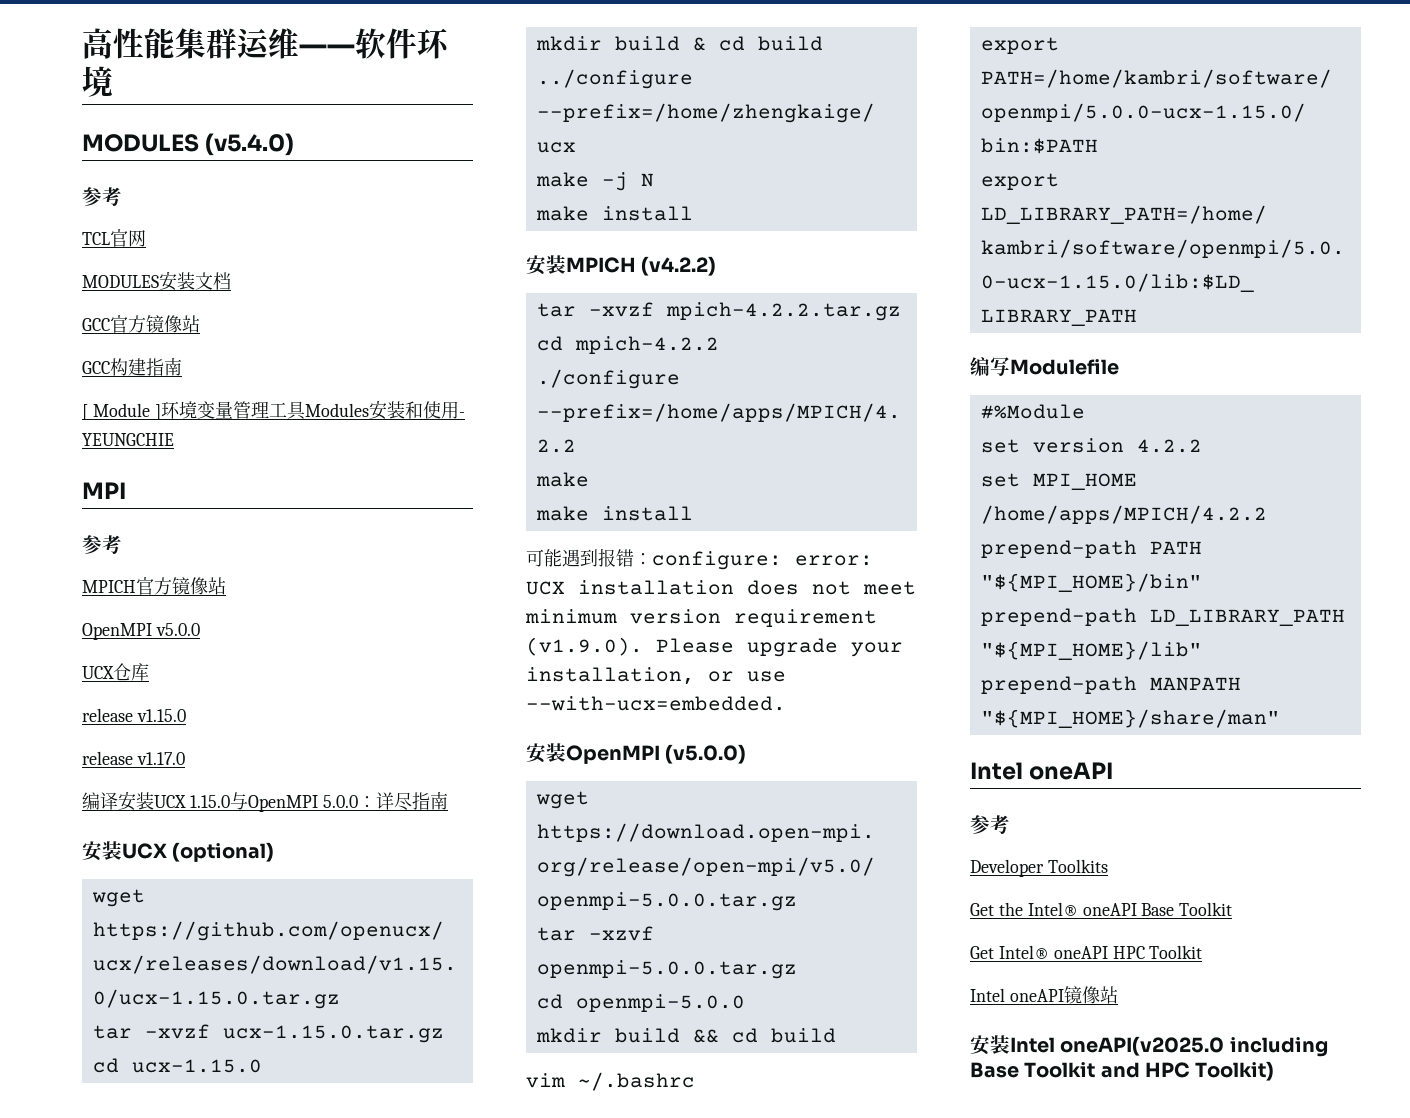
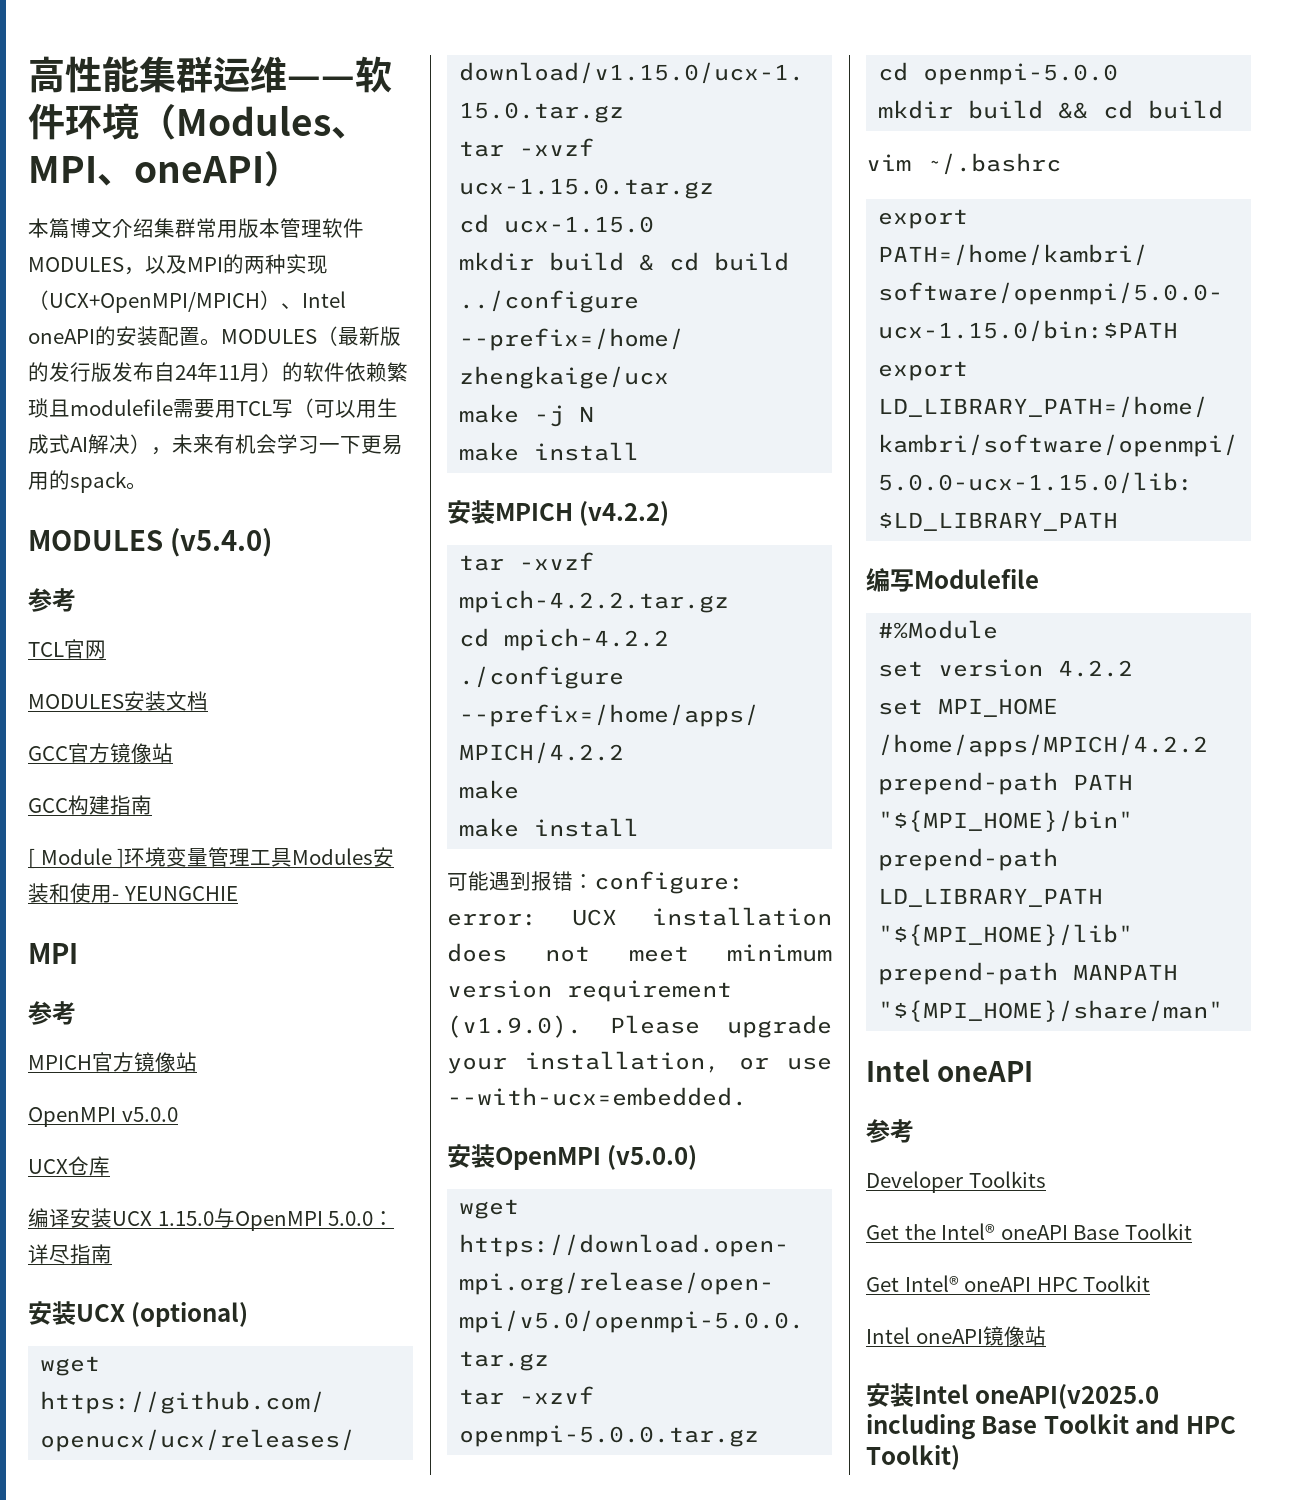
- 高性能集群运维——软件环境
+ 高性能集群运维——软件环境（Modules、MPI、oneAPI）
+ 本篇博文介绍集群常用版本管理软件MODULES，以及MPI的两种实现（UCX+OpenMPI/MPICH）、Intel oneAPI的安装配置。MODULES（最新版的发行版发布自24年11月）的软件依赖繁琐且modulefile需要用TCL写（可以用生成式AI解决），未来有机会学习一下更易用的spack。
- release v1.15.0
- release v1.17.0

